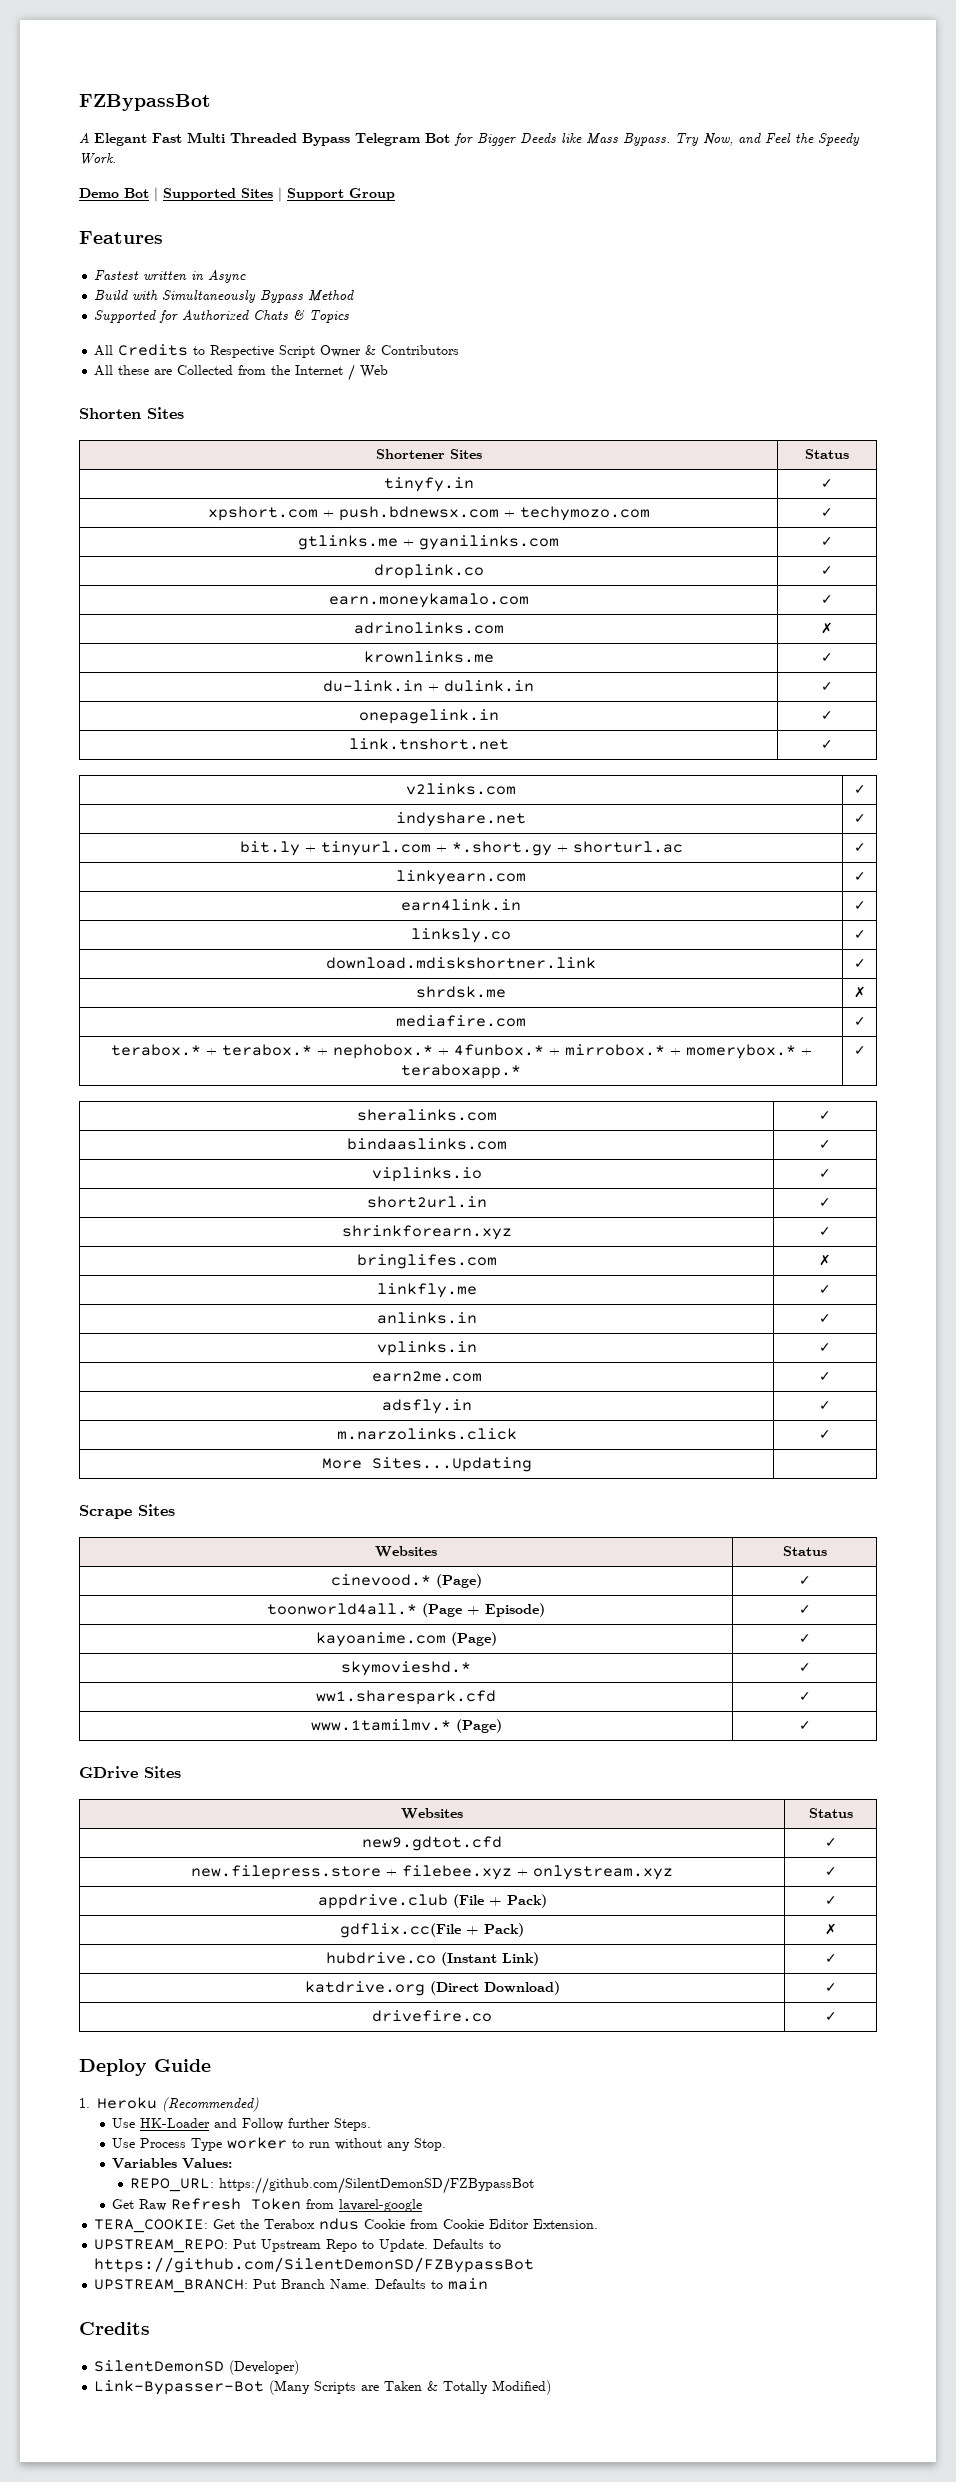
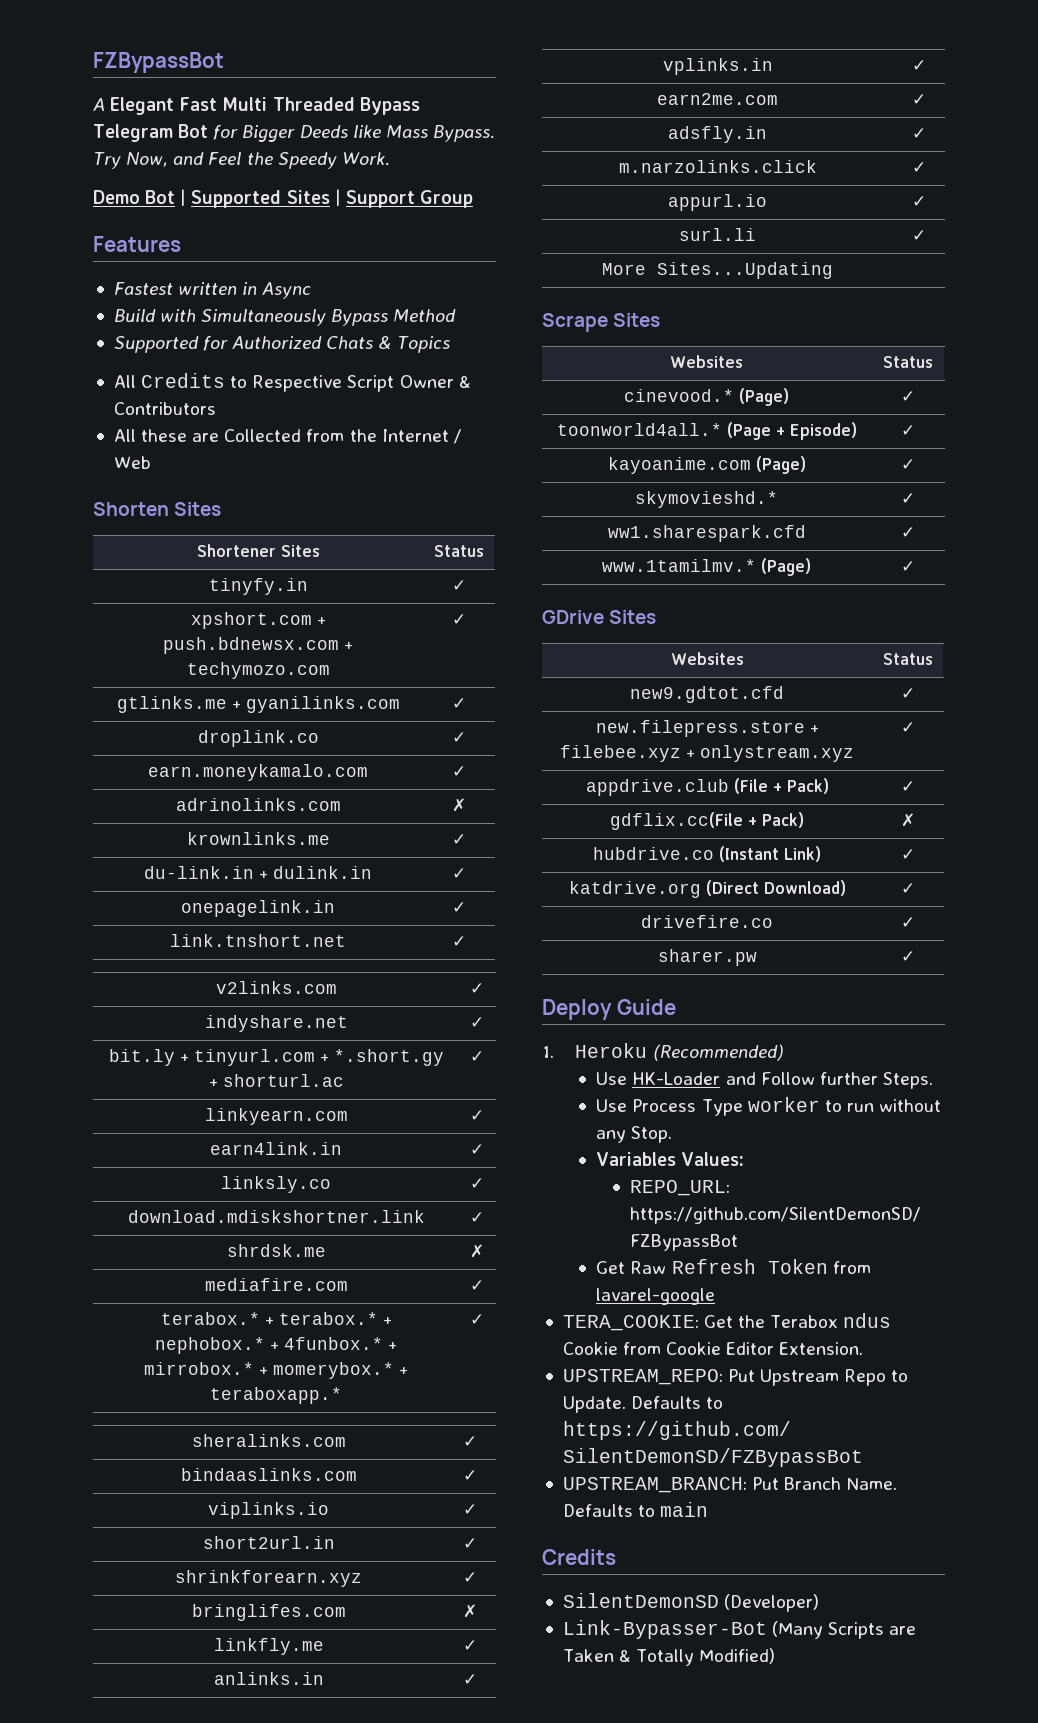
+ appurl.io | ✓
+ surl.li | ✓
+ sharer.pw | ✓

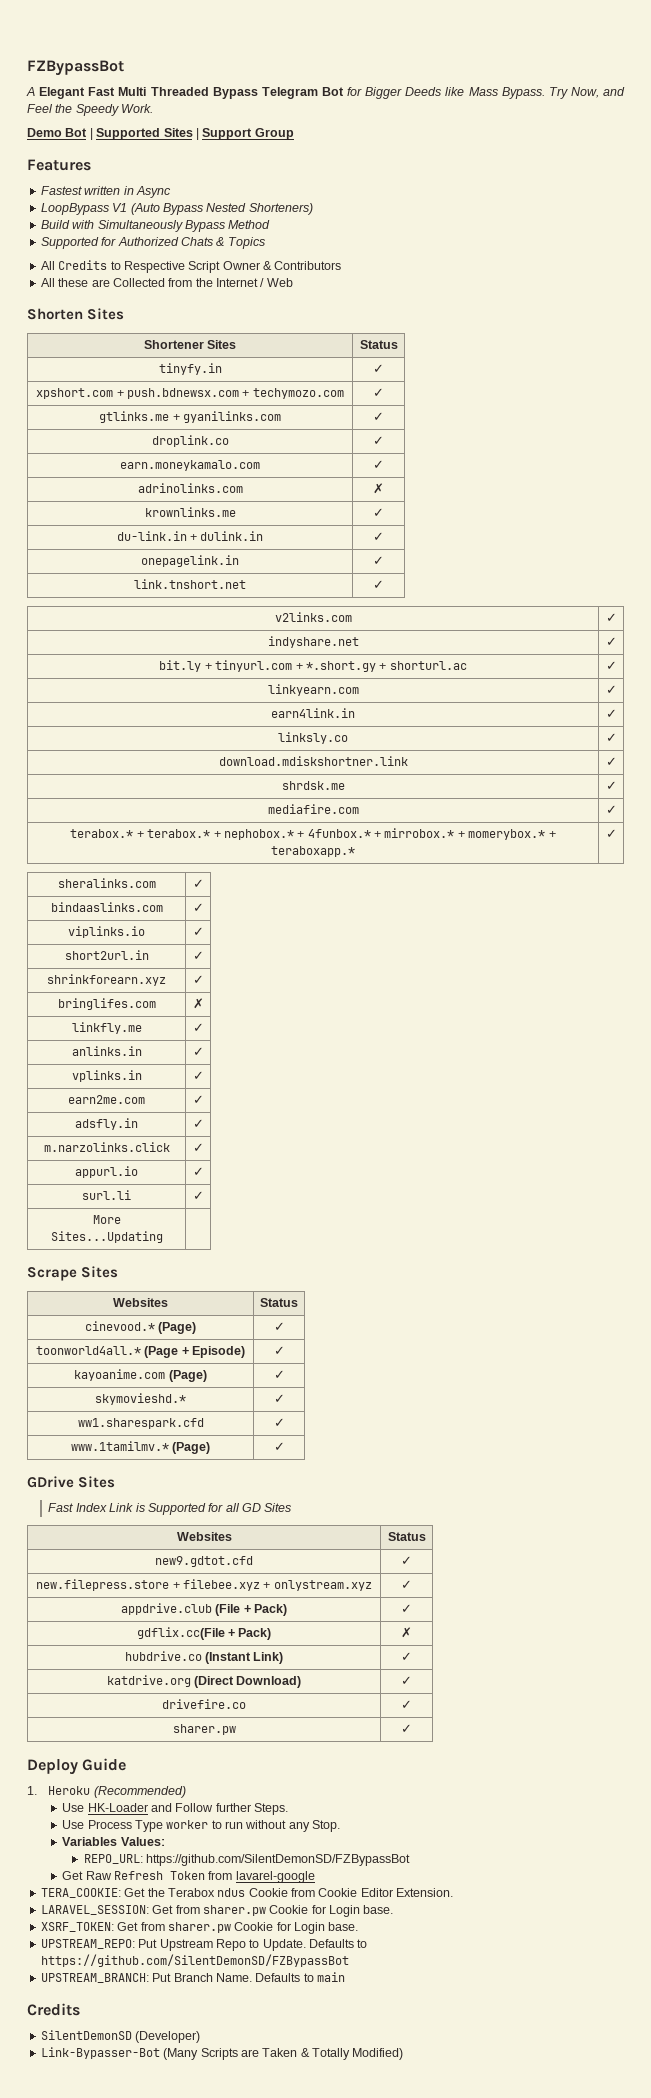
+ LoopBypass V1 (Auto Bypass Nested Shorteners)
- shrdsk.me | ✗
+ shrdsk.me | ✓
+ Fast Index Link is Supported for all GD Sites
+ LARAVEL_SESSION: Get from sharer.pw Cookie for Login base.
+ XSRF_TOKEN: Get from sharer.pw Cookie for Login base.

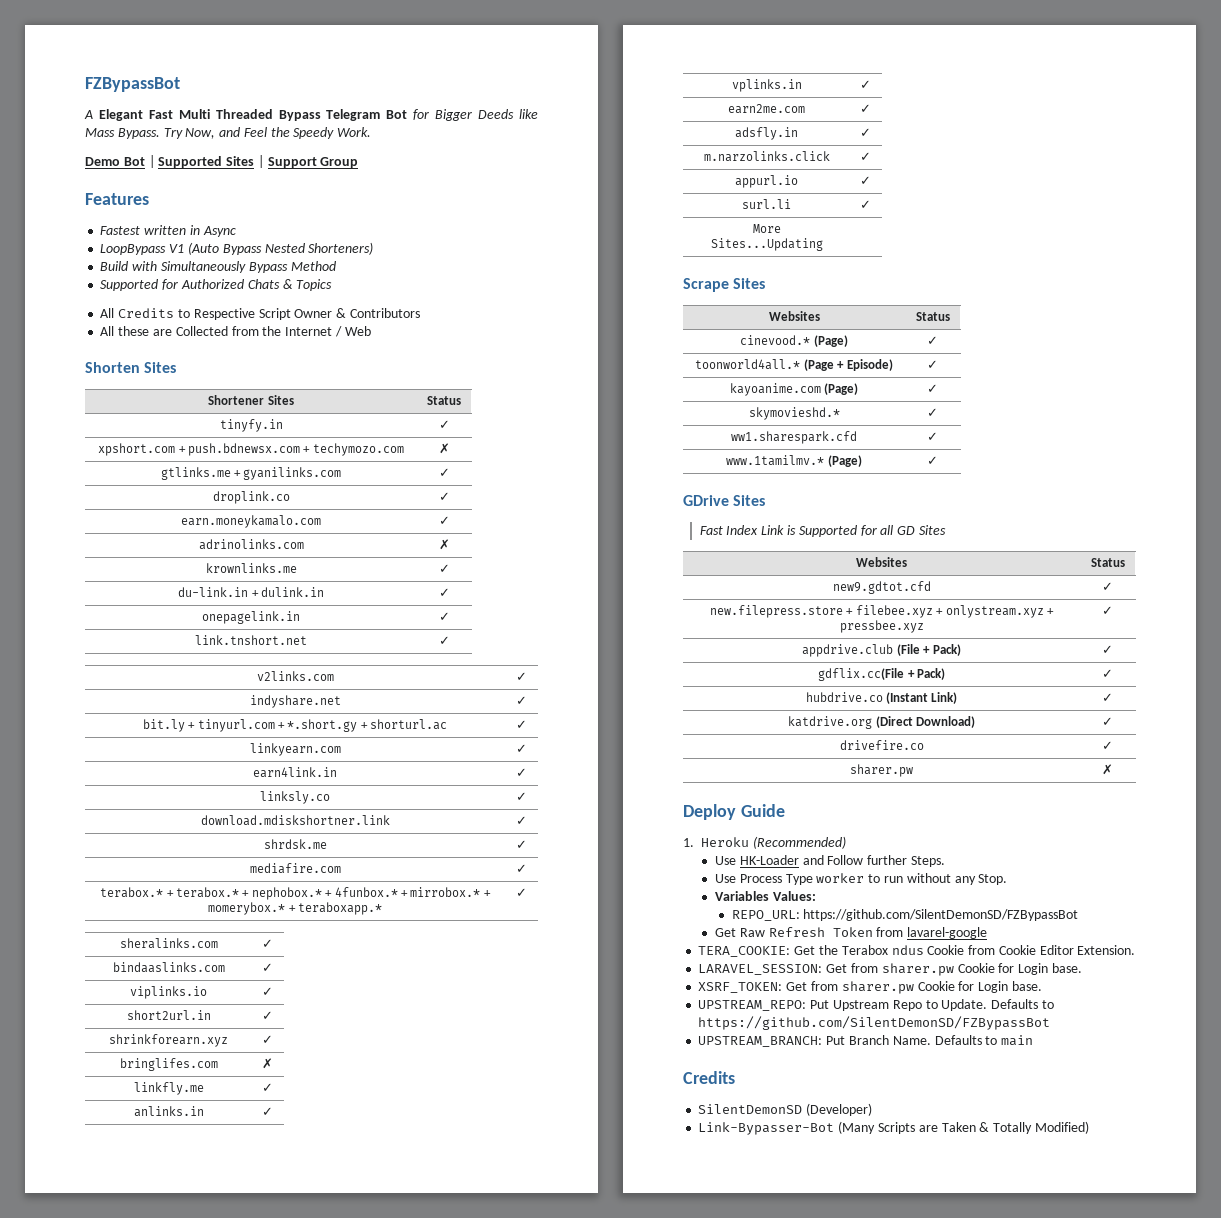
- xpshort.com + push.bdnewsx.com + techymozo.com | ✓
+ xpshort.com + push.bdnewsx.com + techymozo.com | ✗
- new.filepress.store + filebee.xyz + onlystream.xyz | ✓
+ new.filepress.store + filebee.xyz + onlystream.xyz + pressbee.xyz | ✓
- gdflix.cc(File + Pack) | ✗
+ gdflix.cc(File + Pack) | ✓
- sharer.pw | ✓
+ sharer.pw | ✗

